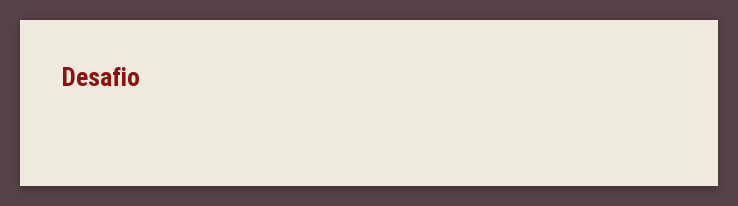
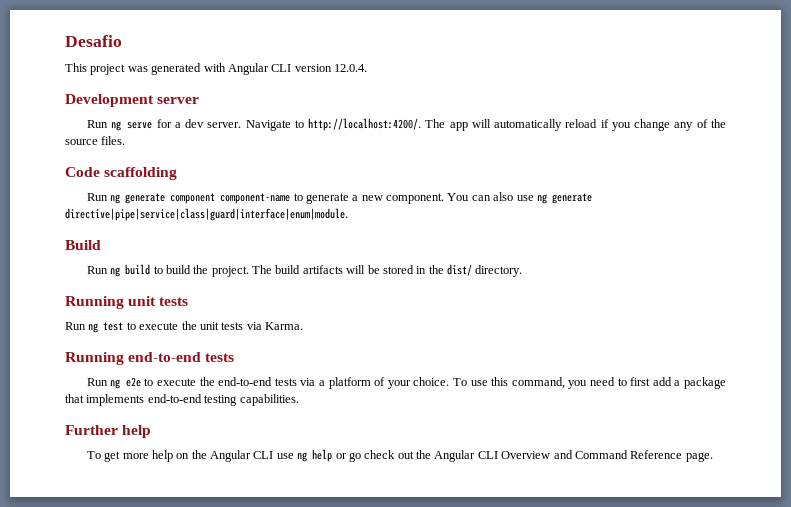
+ This project was generated with Angular CLI version 12.0.4.
+ Development server
+ Run ng serve for a dev server. Navigate to http://localhost:4200/. The app will automatically reload if you change any of the source files.
+ Code scaffolding
+ Run ng generate component component-name to generate a new component. You can also use ng generate directive|pipe|service|class|guard|interface|enum|module.
+ Build
+ Run ng build to build the project. The build artifacts will be stored in the dist/ directory.
+ Running unit tests
+ Run ng test to execute the unit tests via Karma.
+ Running end-to-end tests
+ Run ng e2e to execute the end-to-end tests via a platform of your choice. To use this command, you need to first add a package that implements end-to-end testing capabilities.
+ Further help
+ To get more help on the Angular CLI use ng help or go check out the Angular CLI Overview and Command Reference page.

